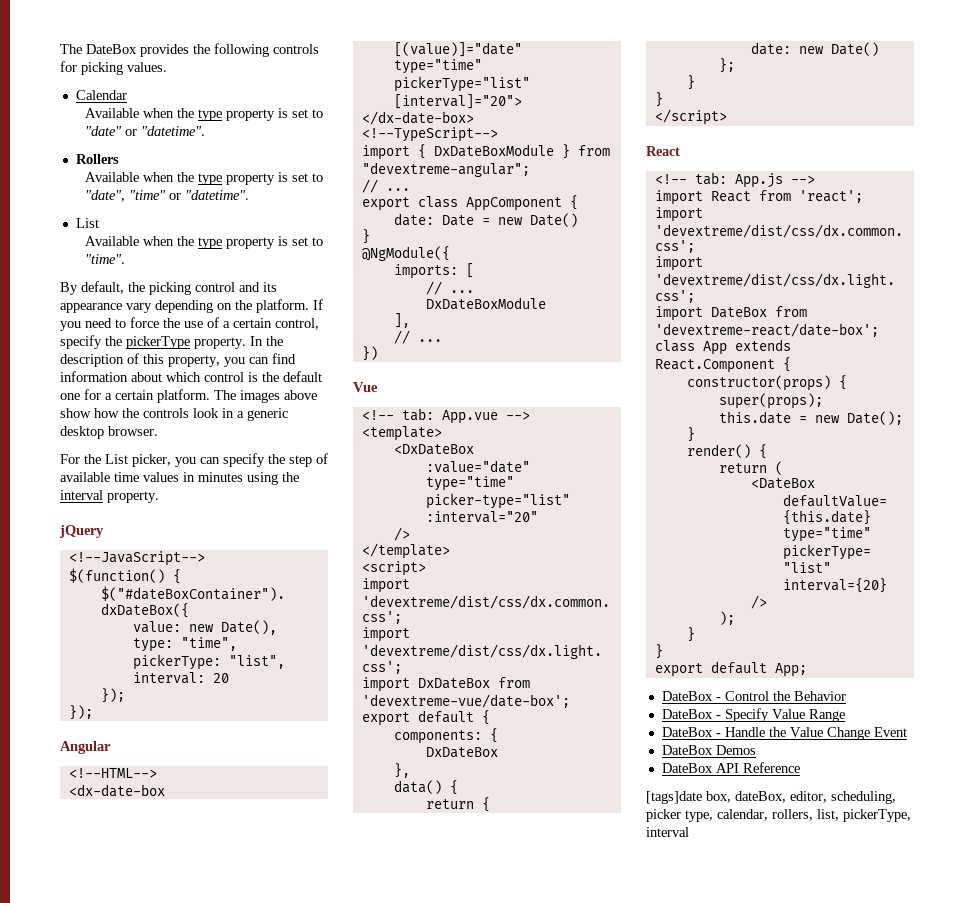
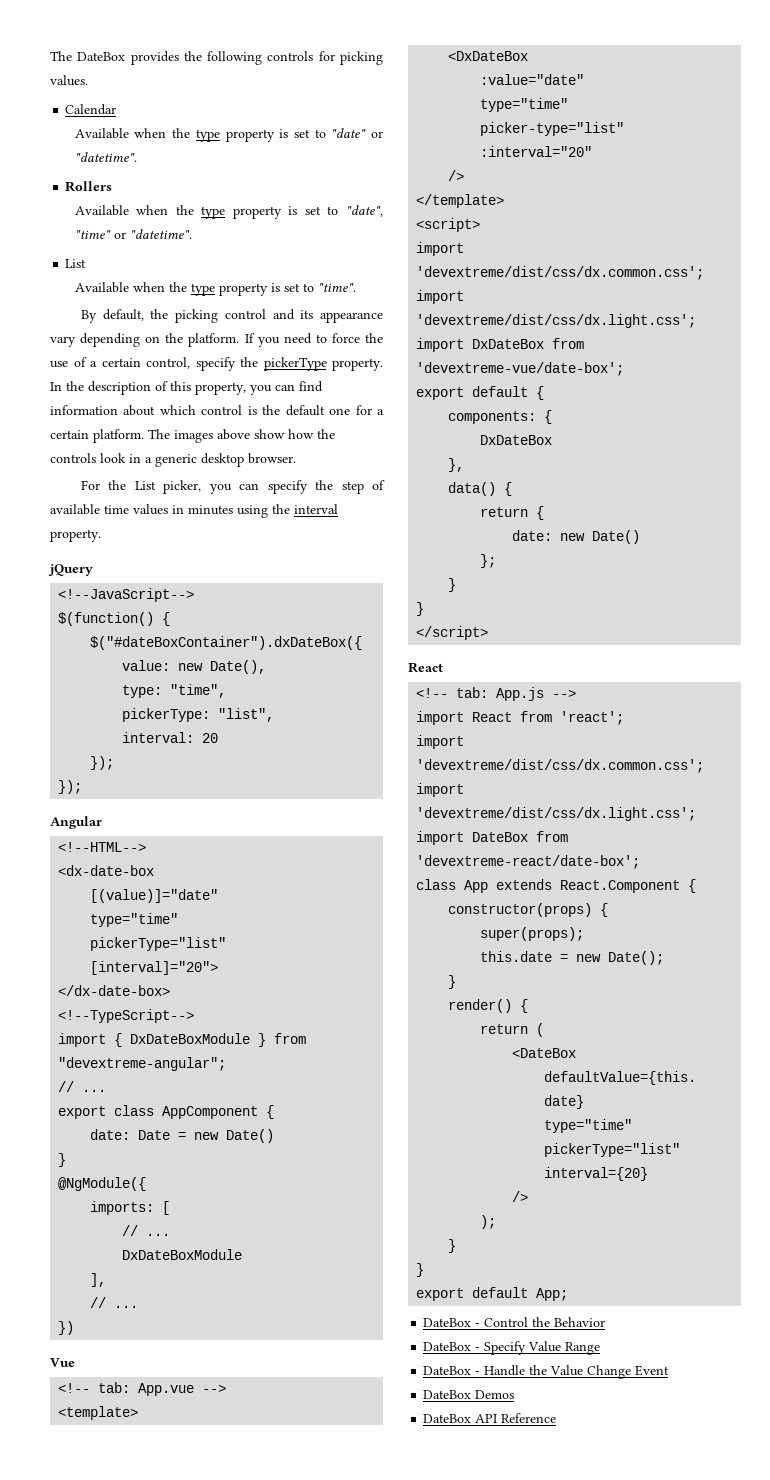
- [tags]date box, dateBox, editor, scheduling, picker type, calendar, rollers, list, pickerType, interval

